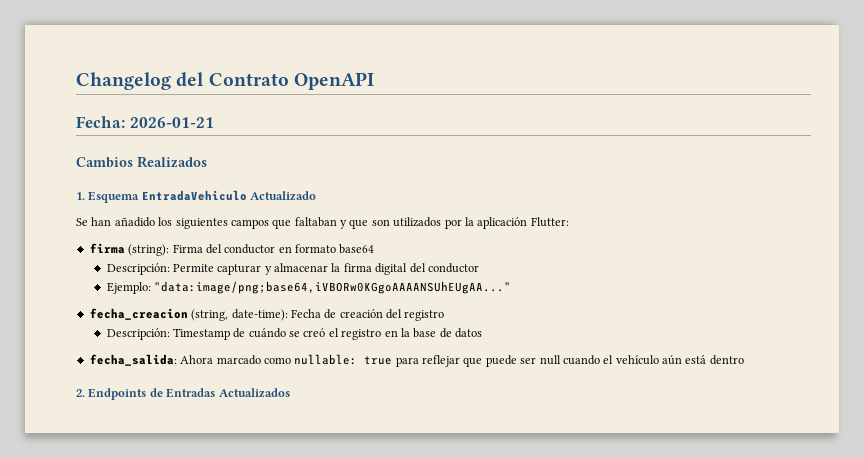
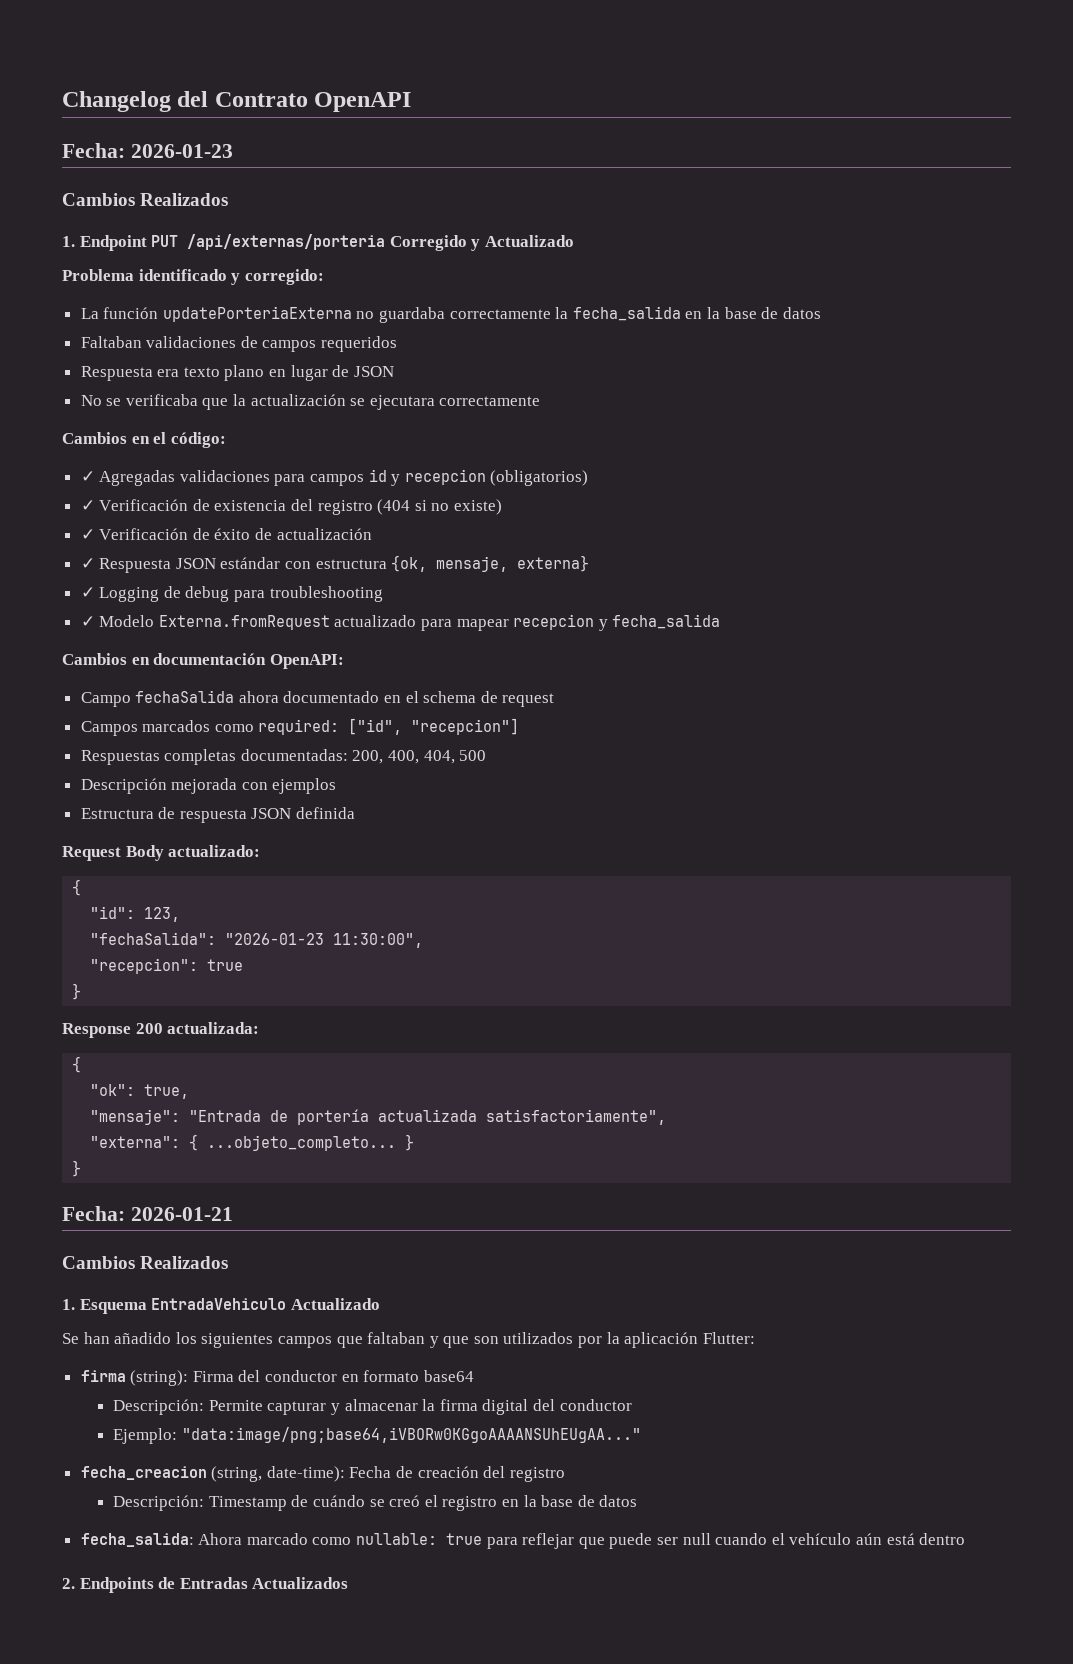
+ Fecha: 2026-01-23
+ Cambios Realizados
+ 1. Endpoint PUT /api/externas/porteria Corregido y Actualizado
+ Problema identificado y corregido:
+ La función updatePorteriaExterna no guardaba correctamente la fecha_salida en la base de datos
+ Faltaban validaciones de campos requeridos
+ Respuesta era texto plano en lugar de JSON
+ No se verificaba que la actualización se ejecutara correctamente
+ Cambios en el código:
+ ✓ Agregadas validaciones para campos id y recepcion (obligatorios)
+ ✓ Verificación de existencia del registro (404 si no existe)
+ ✓ Verificación de éxito de actualización
+ ✓ Respuesta JSON estándar con estructura {ok, mensaje, externa}
+ ✓ Logging de debug para troubleshooting
+ ✓ Modelo Externa.fromRequest actualizado para mapear recepcion y fecha_salida
+ Cambios en documentación OpenAPI:
+ Campo fechaSalida ahora documentado en el schema de request
+ Campos marcados como required: ["id", "recepcion"]
+ Respuestas completas documentadas: 200, 400, 404, 500
+ Descripción mejorada con ejemplos
+ Estructura de respuesta JSON definida
+ Request Body actualizado:
+ {
+ "id": 123,
+ "fechaSalida": "2026-01-23 11:30:00",
+ "recepcion": true
+ }
+ Response 200 actualizada:
+ {
+ "ok": true,
+ "mensaje": "Entrada de portería actualizada satisfactoriamente",
+ "externa": { ...objeto_completo... }
+ }

